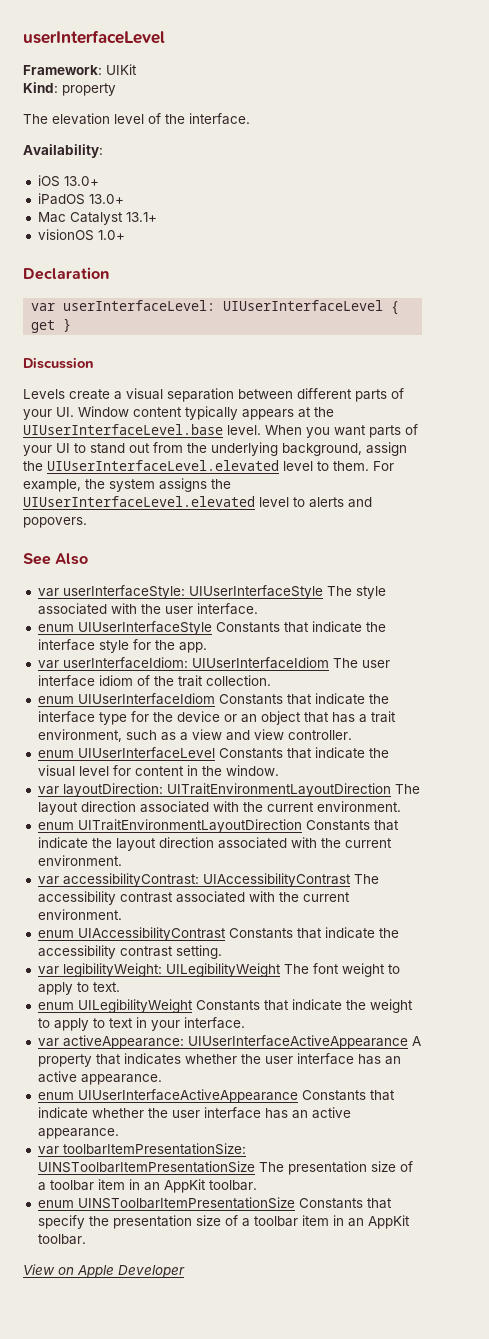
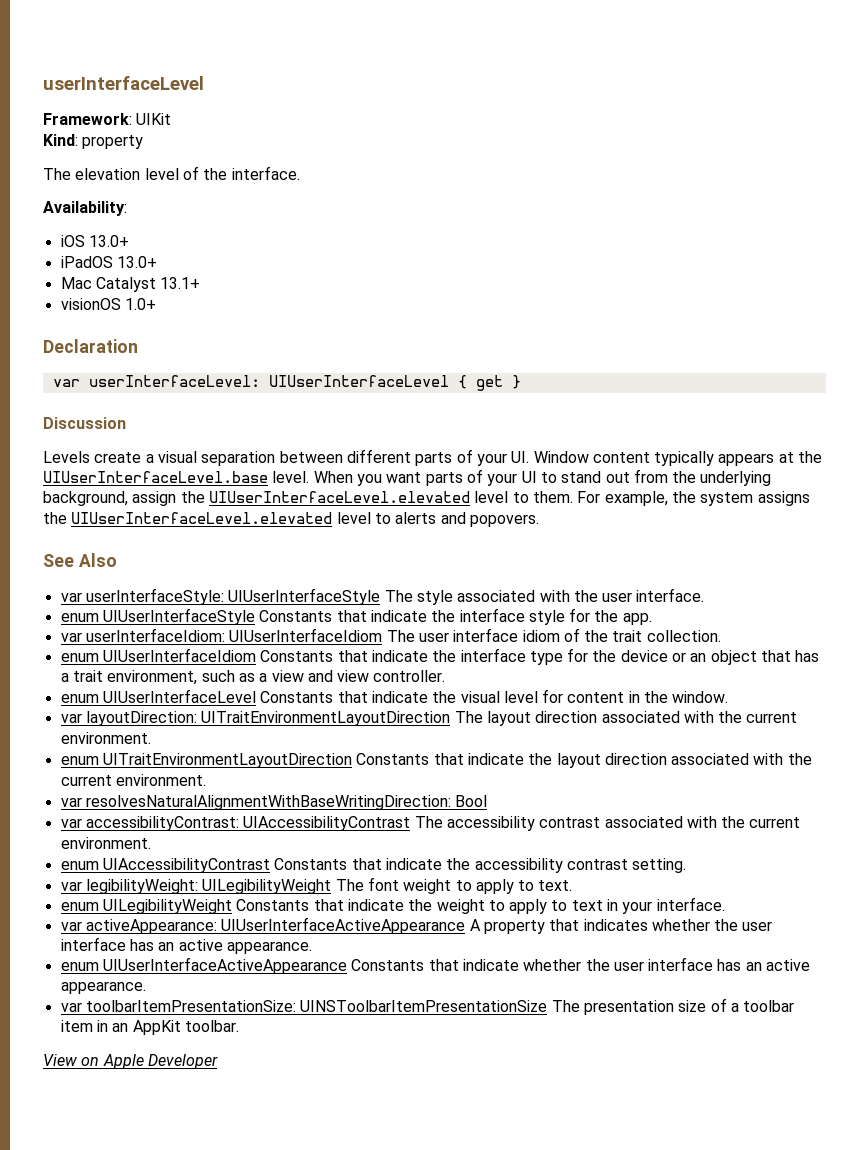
+ var resolvesNaturalAlignmentWithBaseWritingDirection: Bool
- enum UINSToolbarItemPresentationSize Constants that specify the presentation size of a toolbar item in an AppKit toolbar.

